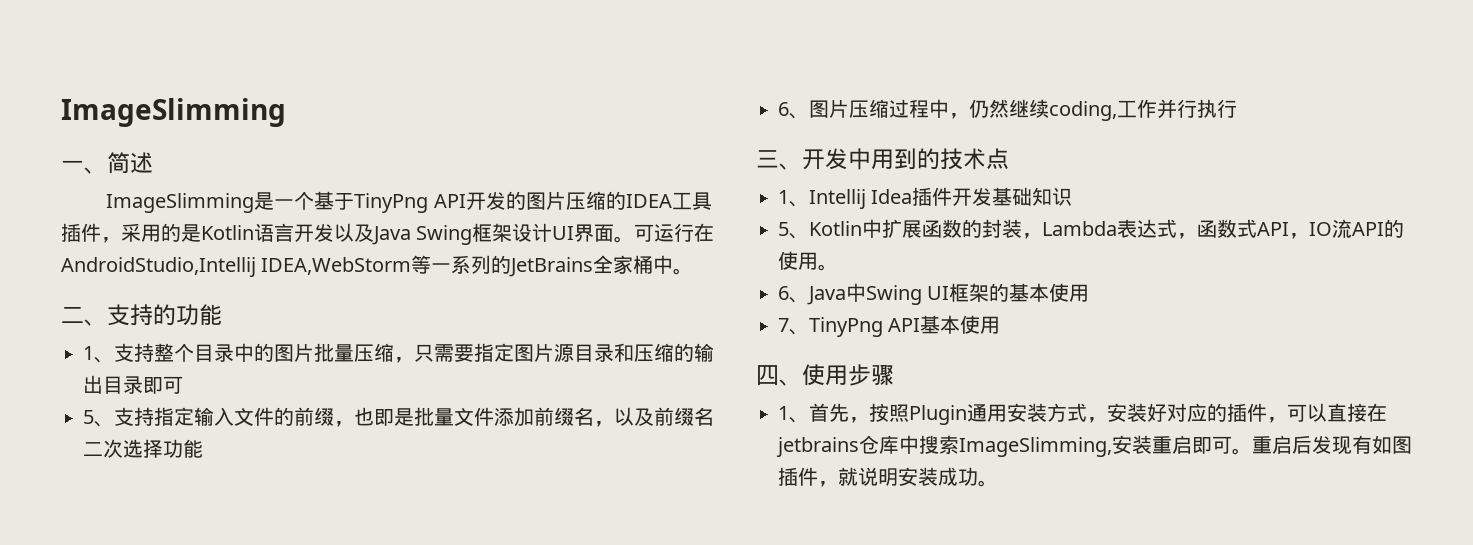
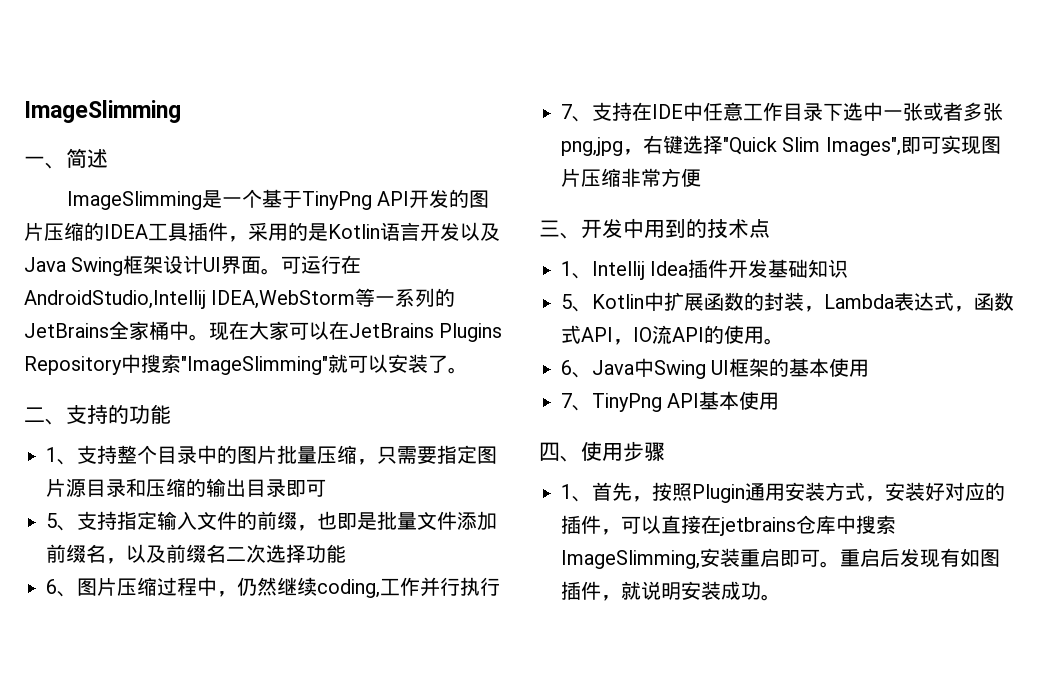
+ 现在大家可以在JetBrains Plugins Repository中搜索"ImageSlimming"就可以安装了。
+ 7、支持在IDE中任意工作目录下选中一张或者多张png,jpg，右键选择"Quick Slim Images",即可实现图片压缩非常方便

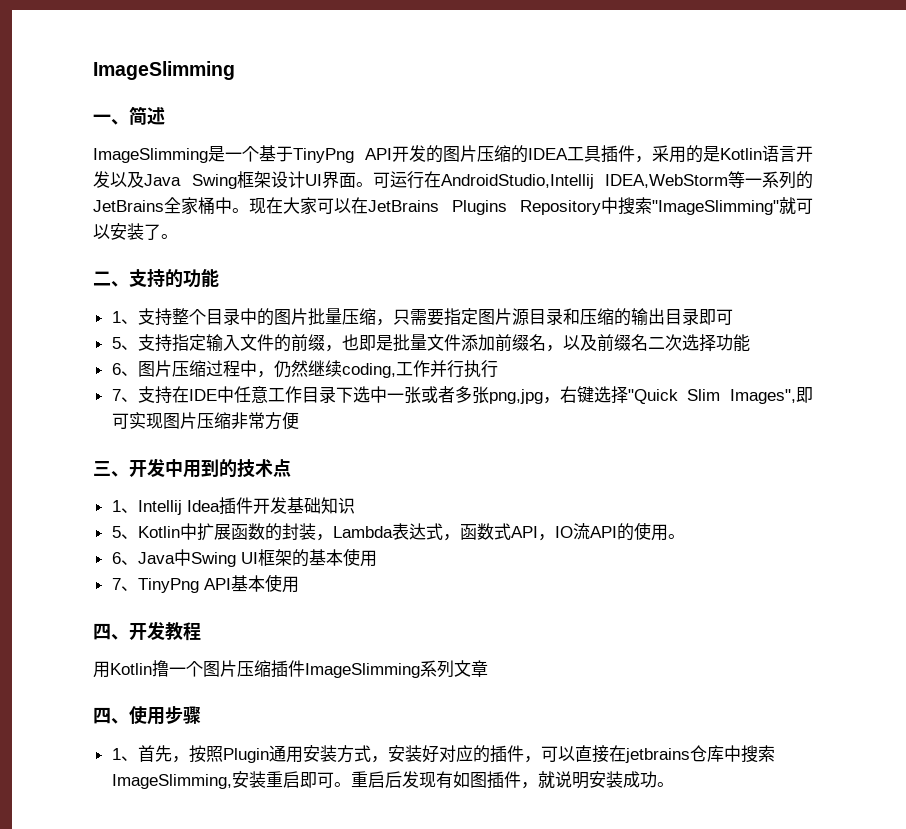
+ 四、开发教程
+ 用Kotlin撸一个图片压缩插件ImageSlimming系列文章

